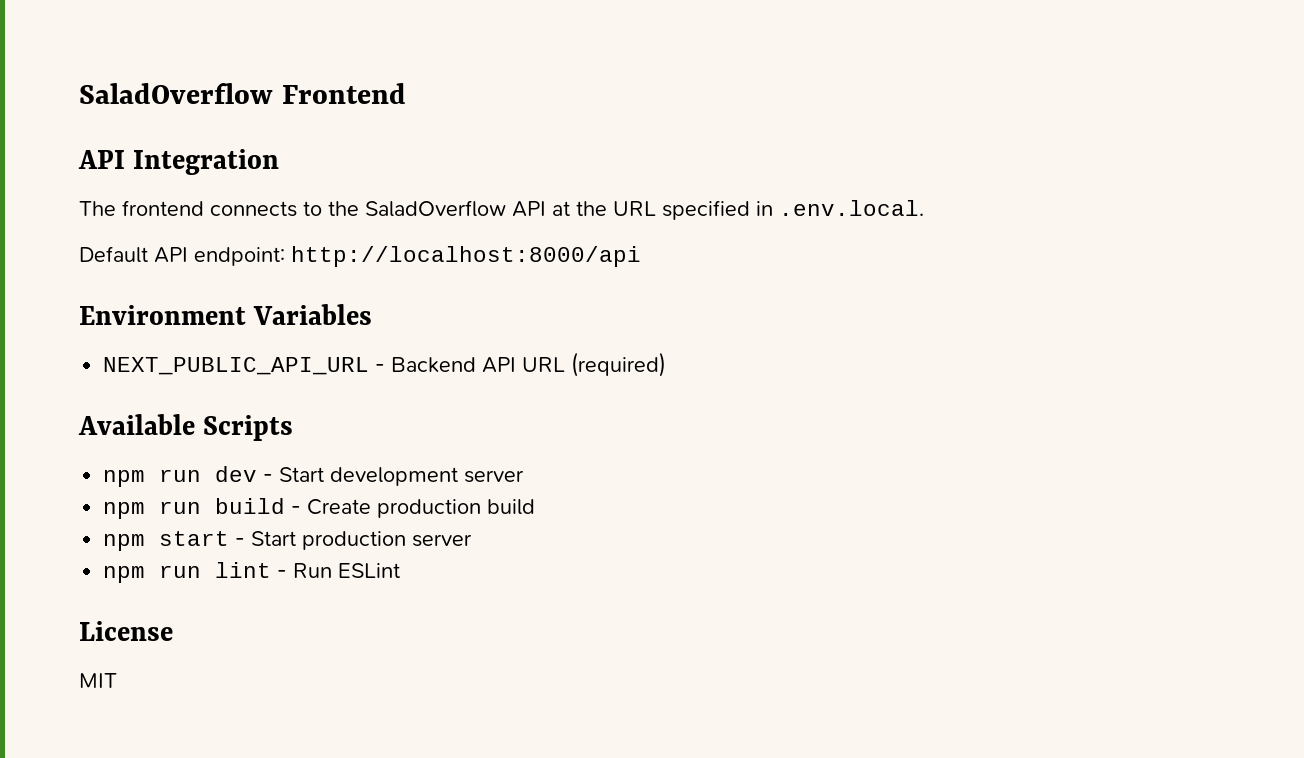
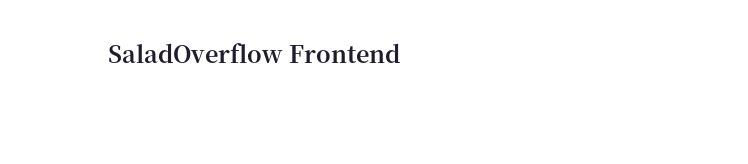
- API Integration
- The frontend connects to the SaladOverflow API at the URL specified in .env.local.
- Default API endpoint: http://localhost:8000/api
- Environment Variables
- NEXT_PUBLIC_API_URL - Backend API URL (required)
- Available Scripts
- npm run dev - Start development server
- npm run build - Create production build
- npm start - Start production server
- npm run lint - Run ESLint
- License
- MIT

